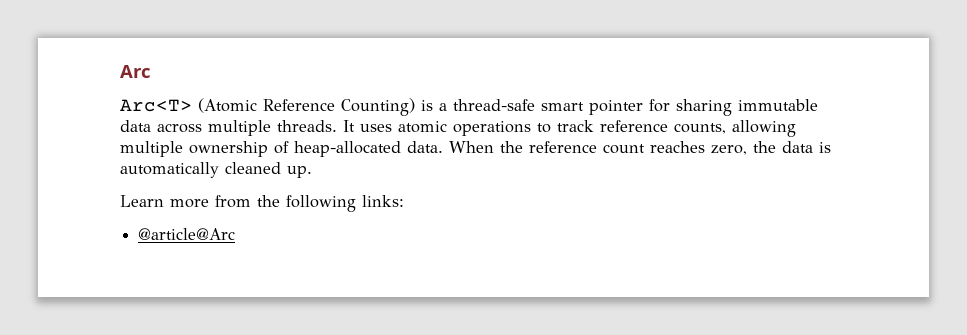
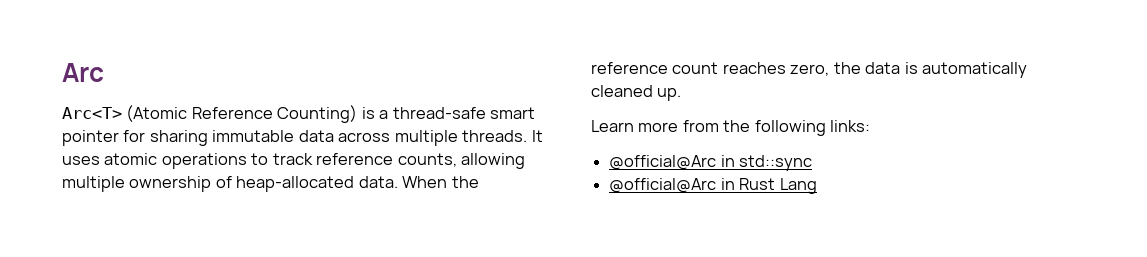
- @article@Arc
+ @official@Arc in std::sync
+ @official@Arc in Rust Lang

